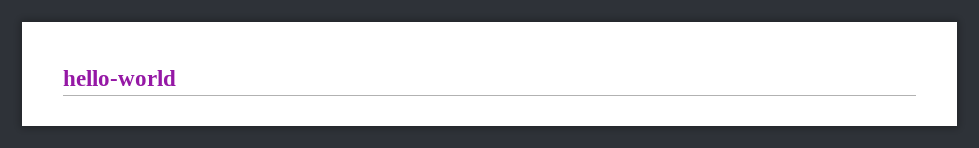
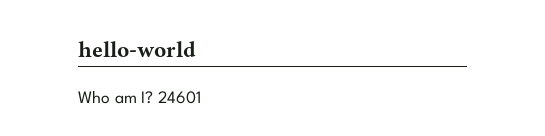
+ Who am I? 24601

